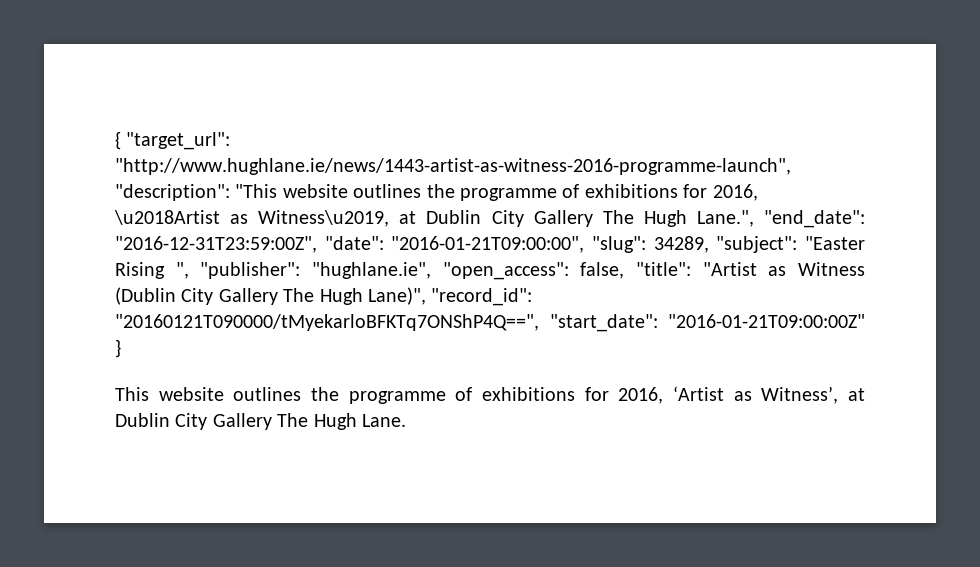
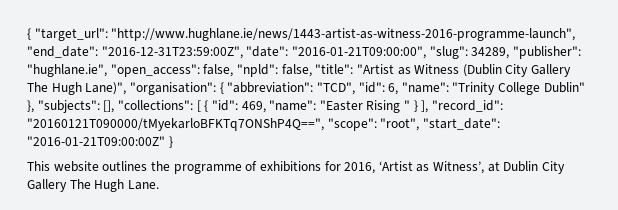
- { "target_url": "http://www.hughlane.ie/news/1443-artist-as-witness-2016-programme-launch", "description": "This website outlines the programme of exhibitions for 2016, \u2018Artist as Witness\u2019, at Dublin City Gallery The Hugh Lane.", "end_date": "2016-12-31T23:59:00Z", "date": "2016-01-21T09:00:00", "slug": 34289, "subject": "Easter Rising ", "publisher": "hughlane.ie", "open_access": false, "title": "Artist as Witness (Dublin City Gallery The Hugh Lane)", "record_id": "20160121T090000/tMyekarloBFKTq7ONShP4Q==", "start_date": "2016-01-21T09:00:00Z" }
+ { "target_url": "http://www.hughlane.ie/news/1443-artist-as-witness-2016-programme-launch", "end_date": "2016-12-31T23:59:00Z", "date": "2016-01-21T09:00:00", "slug": 34289, "publisher": "hughlane.ie", "open_access": false, "npld": false, "title": "Artist as Witness (Dublin City Gallery The Hugh Lane)", "organisation": { "abbreviation": "TCD", "id": 6, "name": "Trinity College Dublin" }, "subjects": [], "collections": [ { "id": 469, "name": "Easter Rising " } ], "record_id": "20160121T090000/tMyekarloBFKTq7ONShP4Q==", "scope": "root", "start_date": "2016-01-21T09:00:00Z" }

